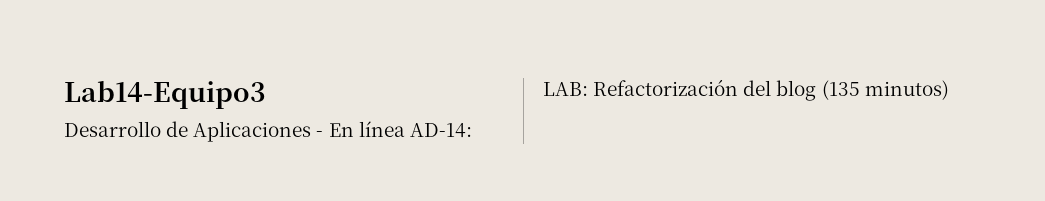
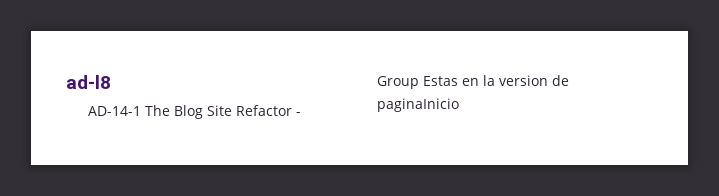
- Lab14-Equipo3
- Desarrollo de Aplicaciones - En línea AD-14: LAB: Refactorización del blog (135 minutos)
+ ad-l8
+ AD-14-1 The Blog Site Refactor - Group Estas en la version de paginaInicio

